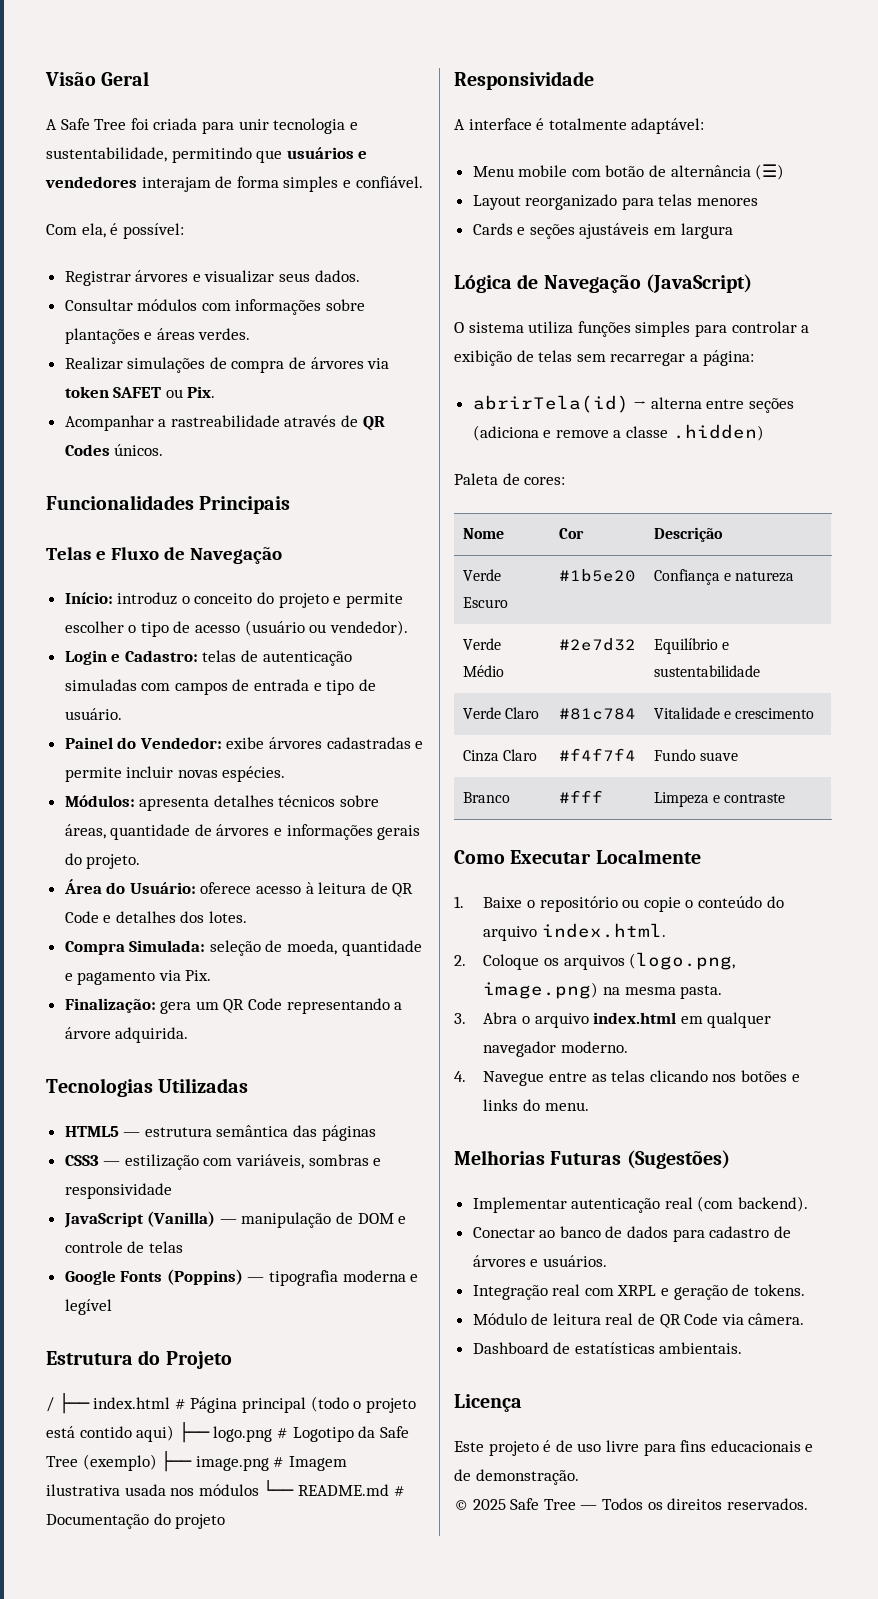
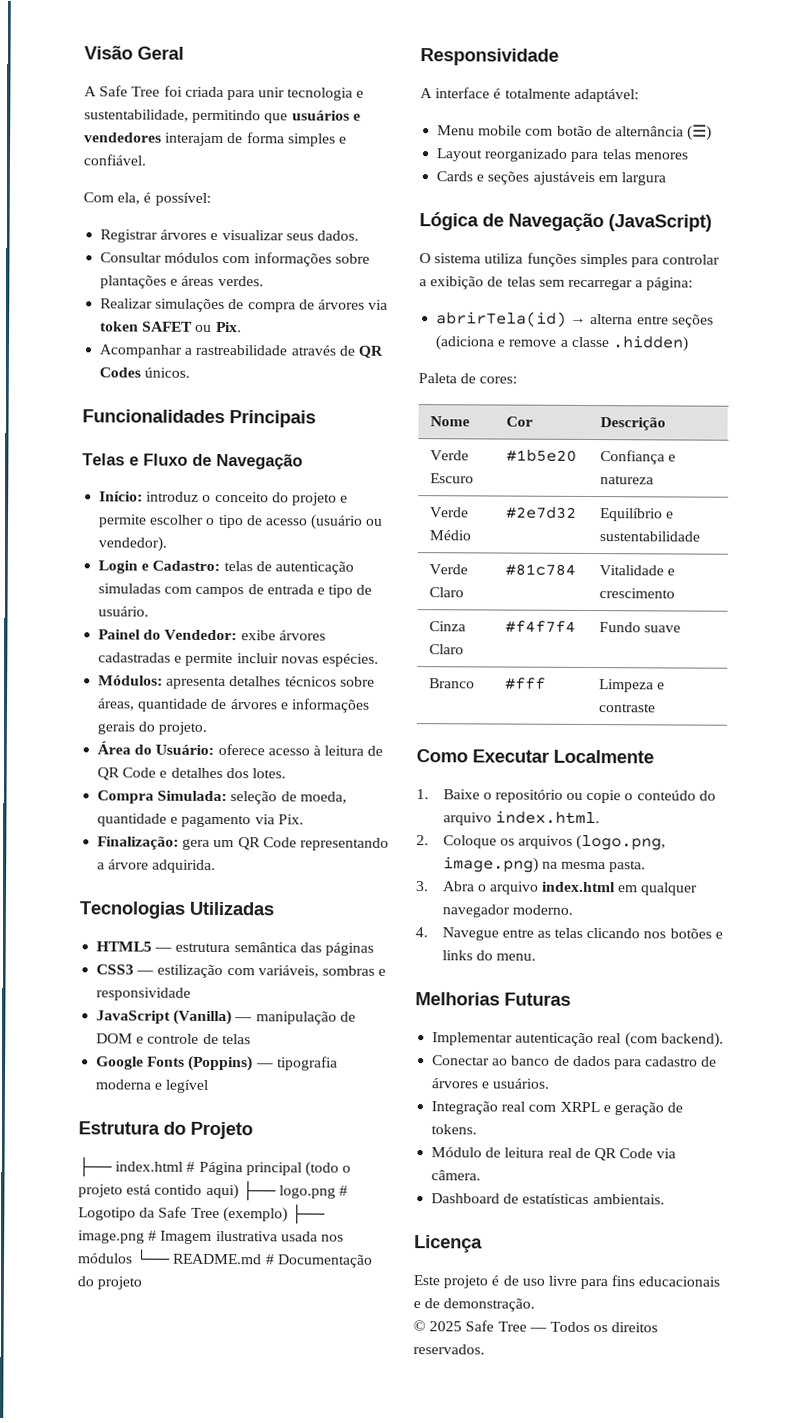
- / ├── index.html # Página principal (todo o projeto está contido aqui) ├── logo.png # Logotipo da Safe Tree (exemplo) ├── image.png # Imagem ilustrativa usada nos módulos └── README.md # Documentação do projeto
+ ├── index.html # Página principal (todo o projeto está contido aqui) ├── logo.png # Logotipo da Safe Tree (exemplo) ├── image.png # Imagem ilustrativa usada nos módulos └── README.md # Documentação do projeto
- Melhorias Futuras (Sugestões)
+ Melhorias Futuras

